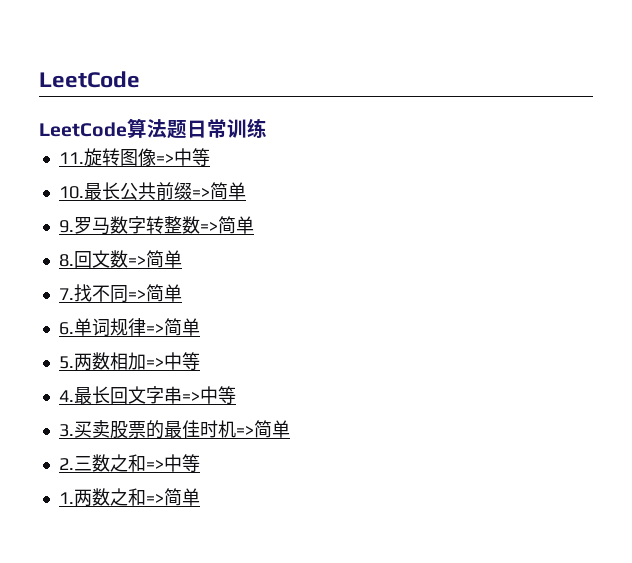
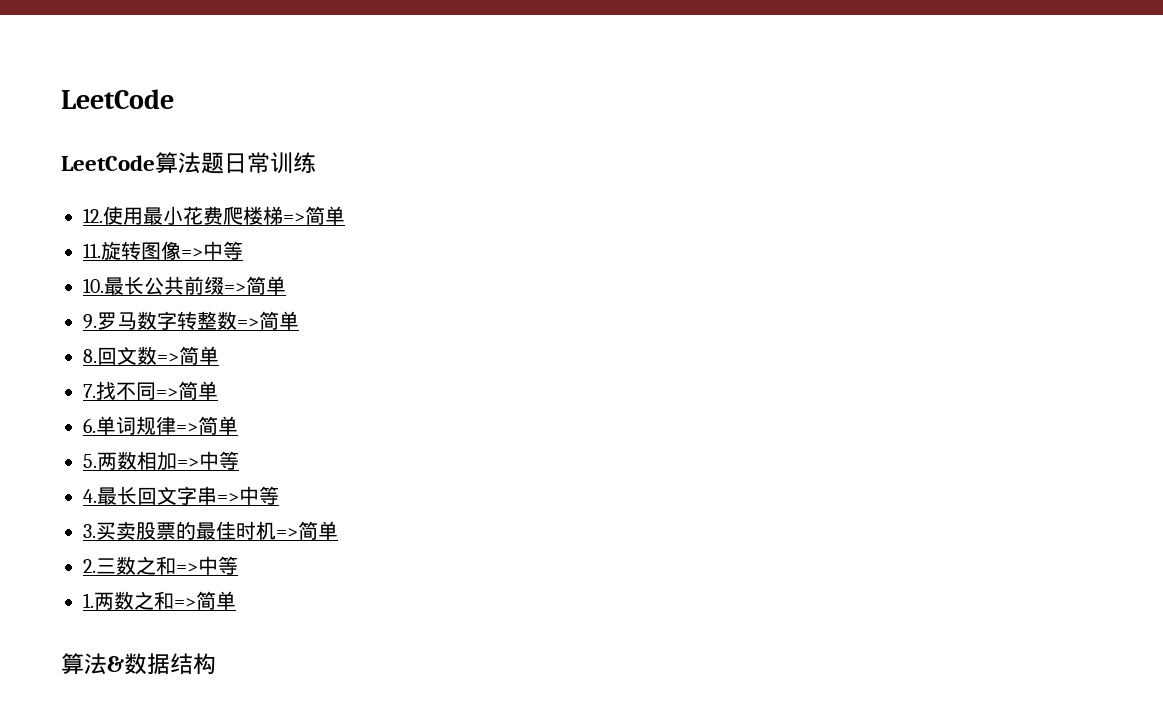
+ 12.使用最小花费爬楼梯=>简单
+ 算法&数据结构

